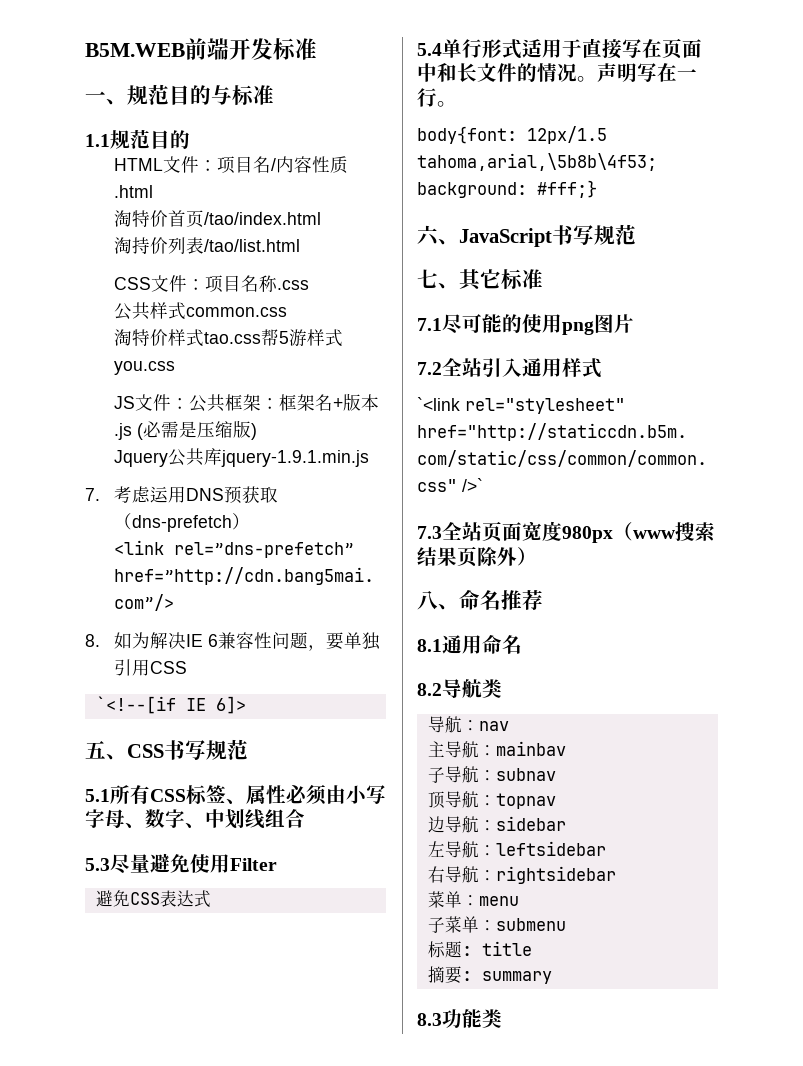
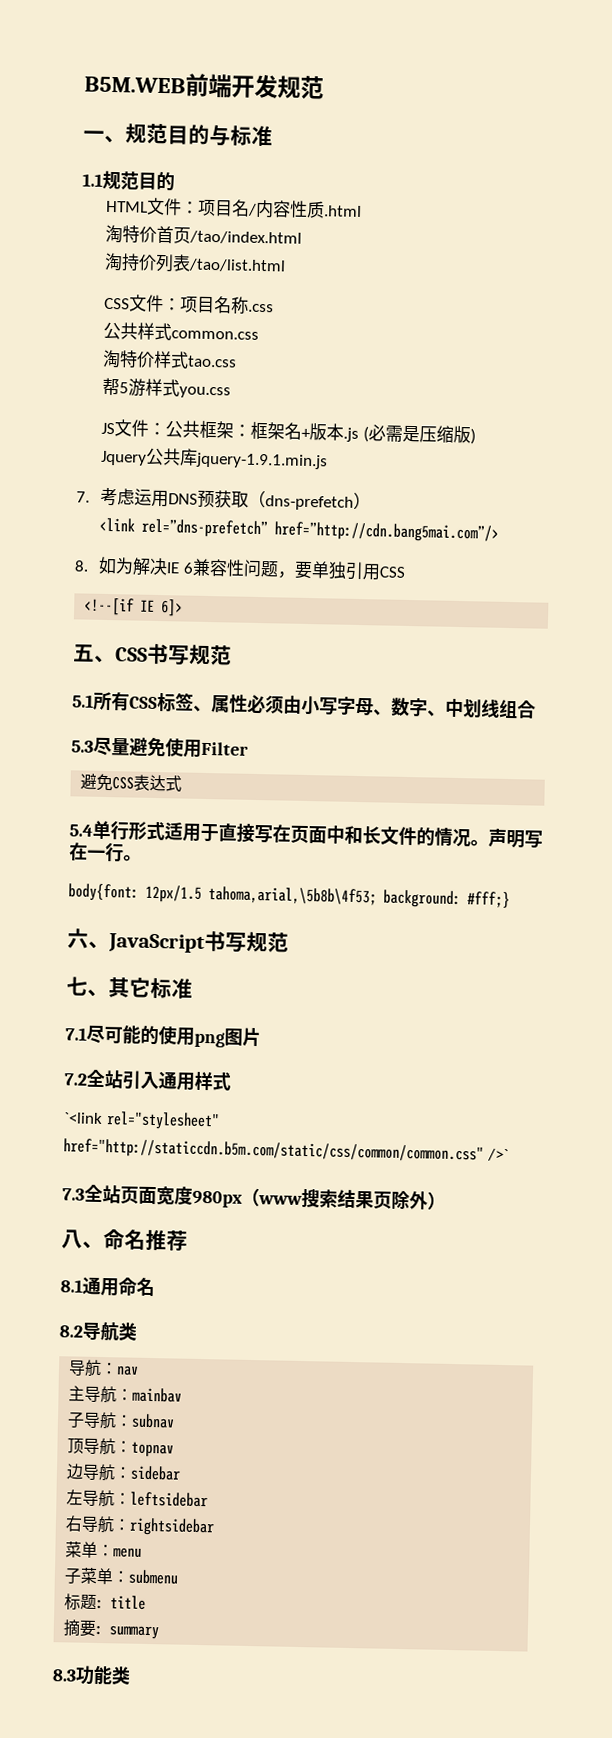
- B5M.WEB前端开发标准
+ B5M.WEB前端开发规范
- 淘特价样式tao.css帮5游样式you.css
+ 淘特价样式tao.css
+ 帮5游样式you.css
- `<!--[if IE 6]>
+ <!--[if IE 6]>

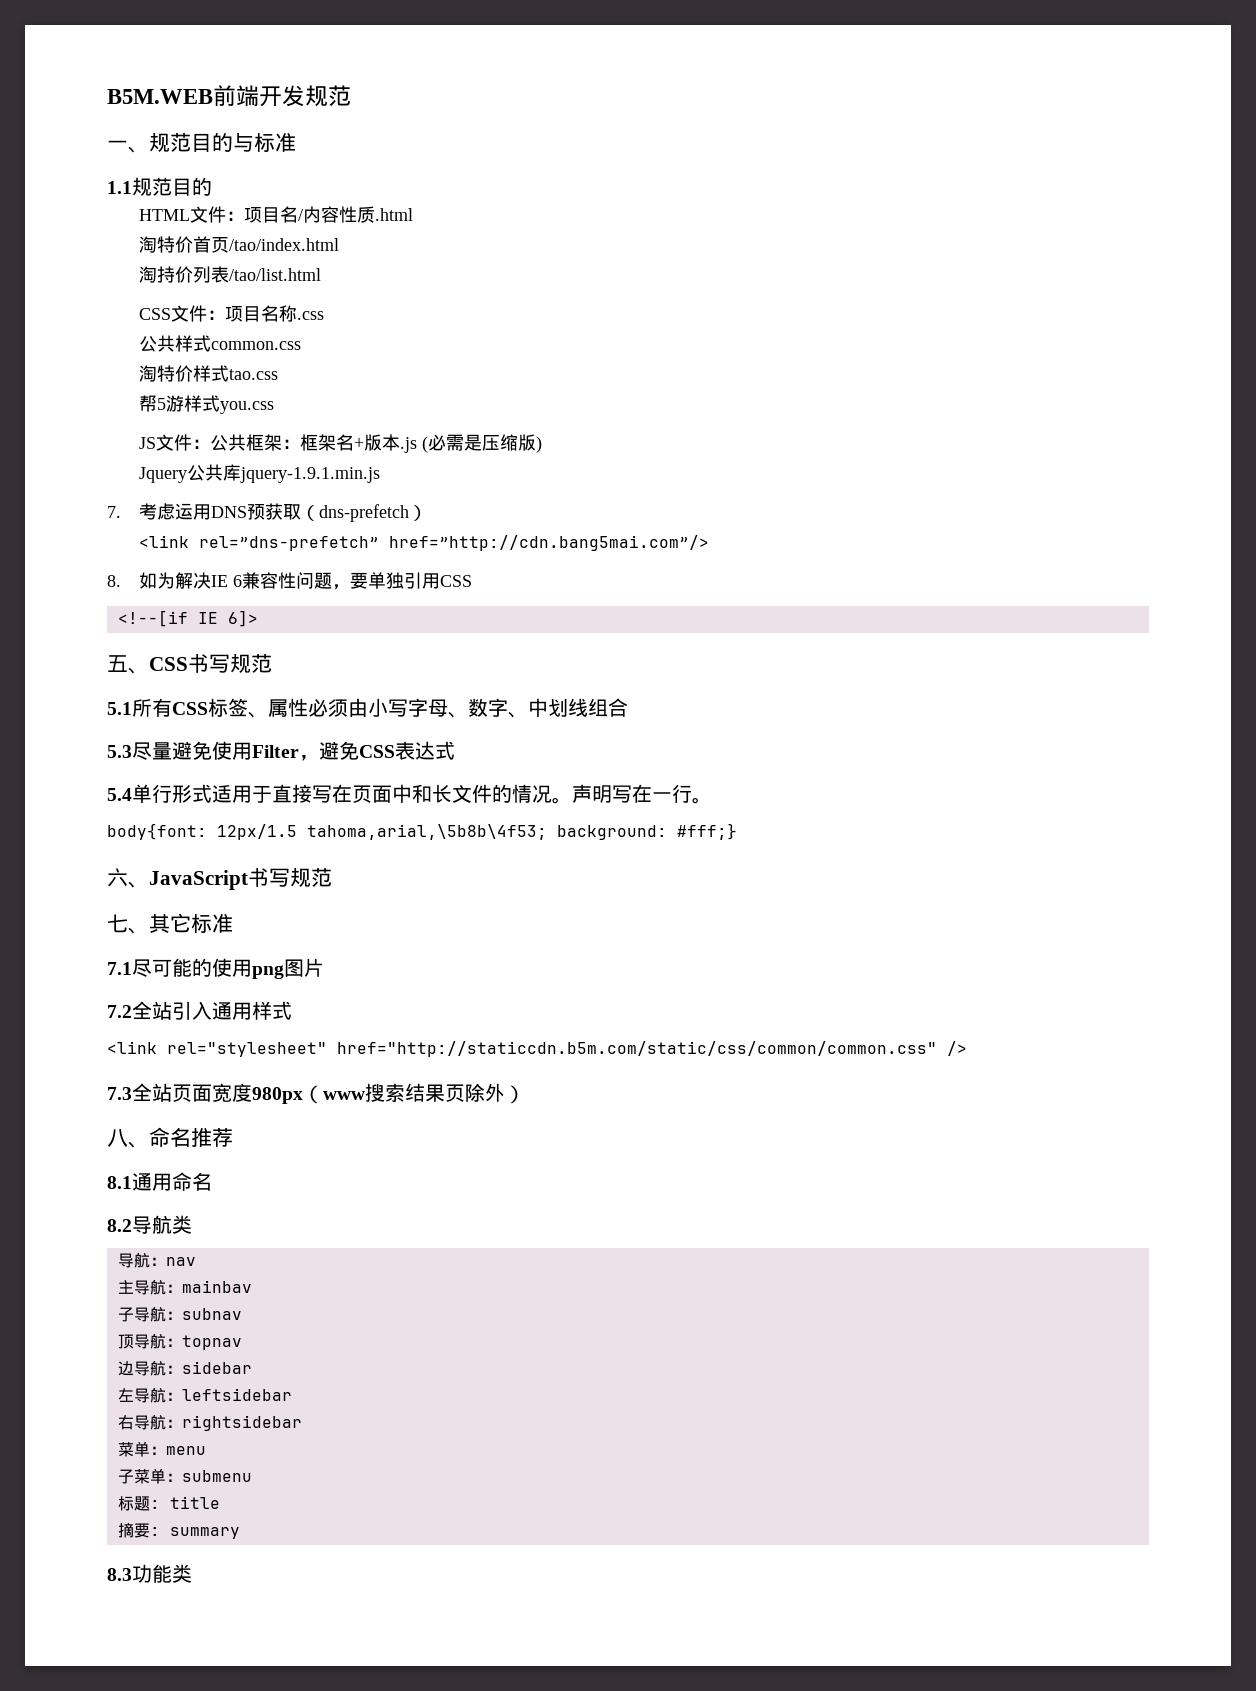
- 5.3尽量避免使用Filter
- 避免CSS表达式
+ 5.3尽量避免使用Filter，避免CSS表达式
- `<link rel="stylesheet" href="http://staticcdn.b5m.com/static/css/common/common.css" />`
+ <link rel="stylesheet" href="http://staticcdn.b5m.com/static/css/common/common.css" />

